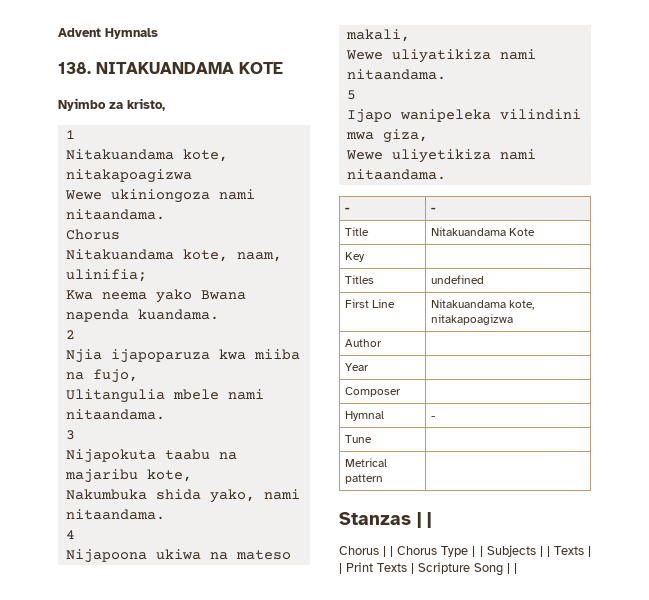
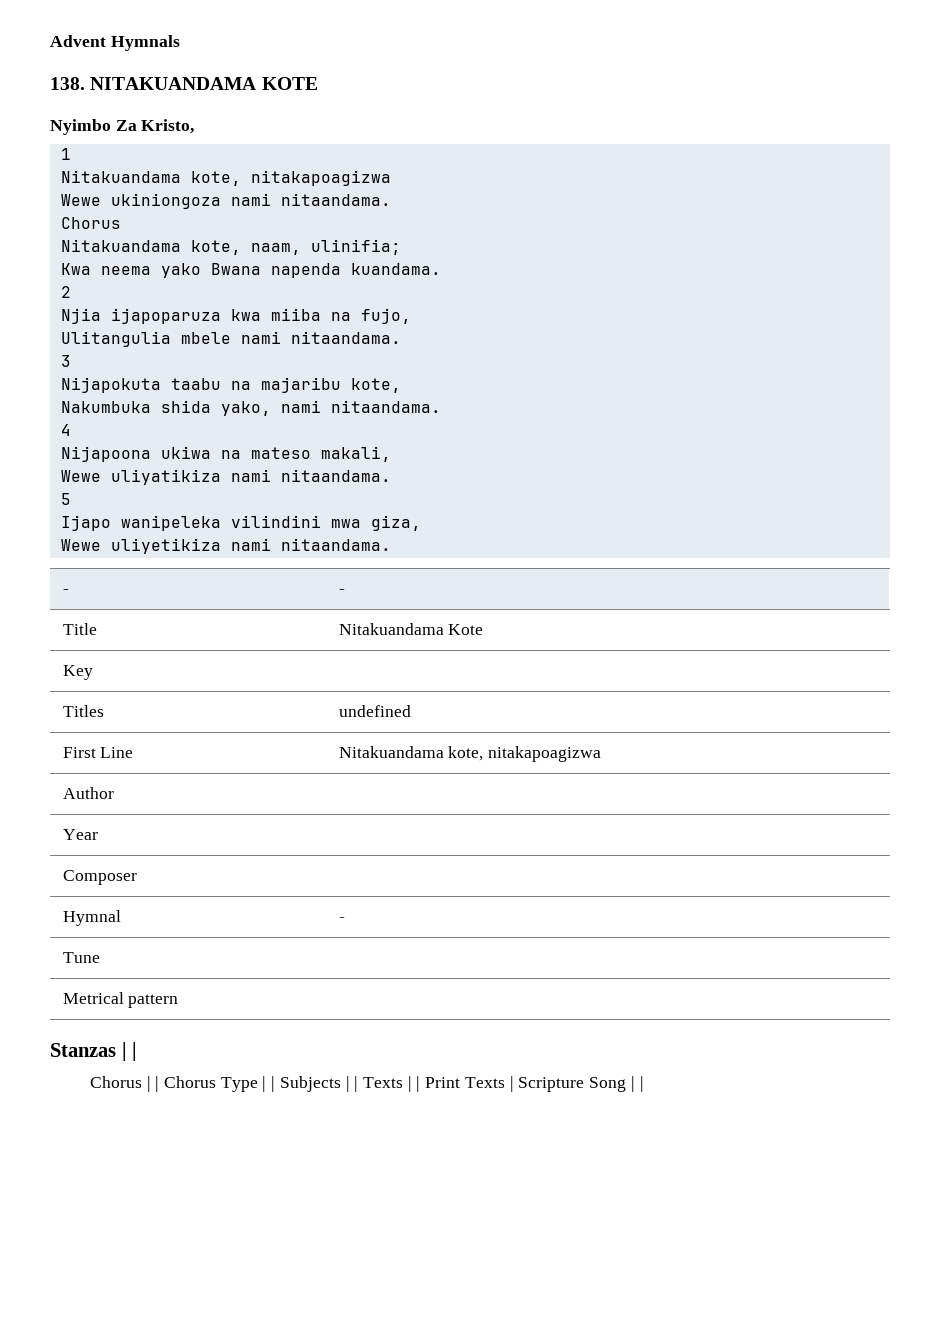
- Nyimbo za kristo,
+ Nyimbo Za Kristo,

